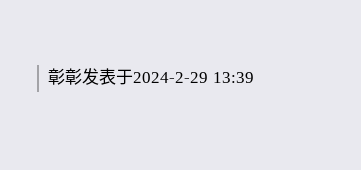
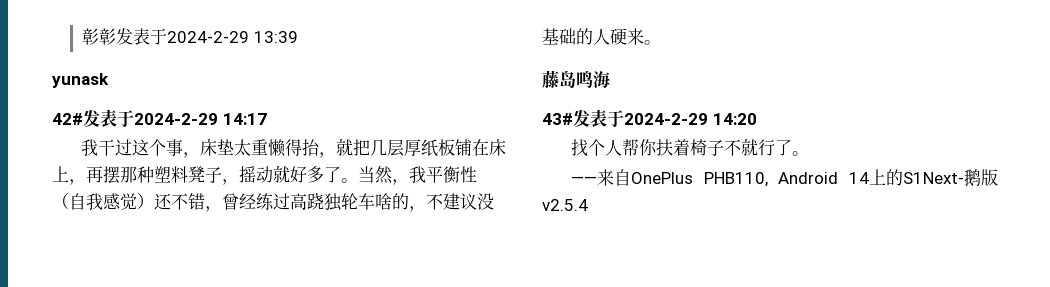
+ yunask
+ 42#发表于2024-2-29 14:17
+ 我干过这个事，床垫太重懒得抬，就把几层厚纸板铺在床上，再摆那种塑料凳子，摇动就好多了。当然，我平衡性（自我感觉）还不错，曾经练过高跷独轮车啥的，不建议没基础的人硬来。
+ 藤岛鸣海
+ 43#发表于2024-2-29 14:20
+ 找个人帮你扶着椅子不就行了。
+ ——来自OnePlus PHB110, Android 14上的S1Next-鹅版v2.5.4

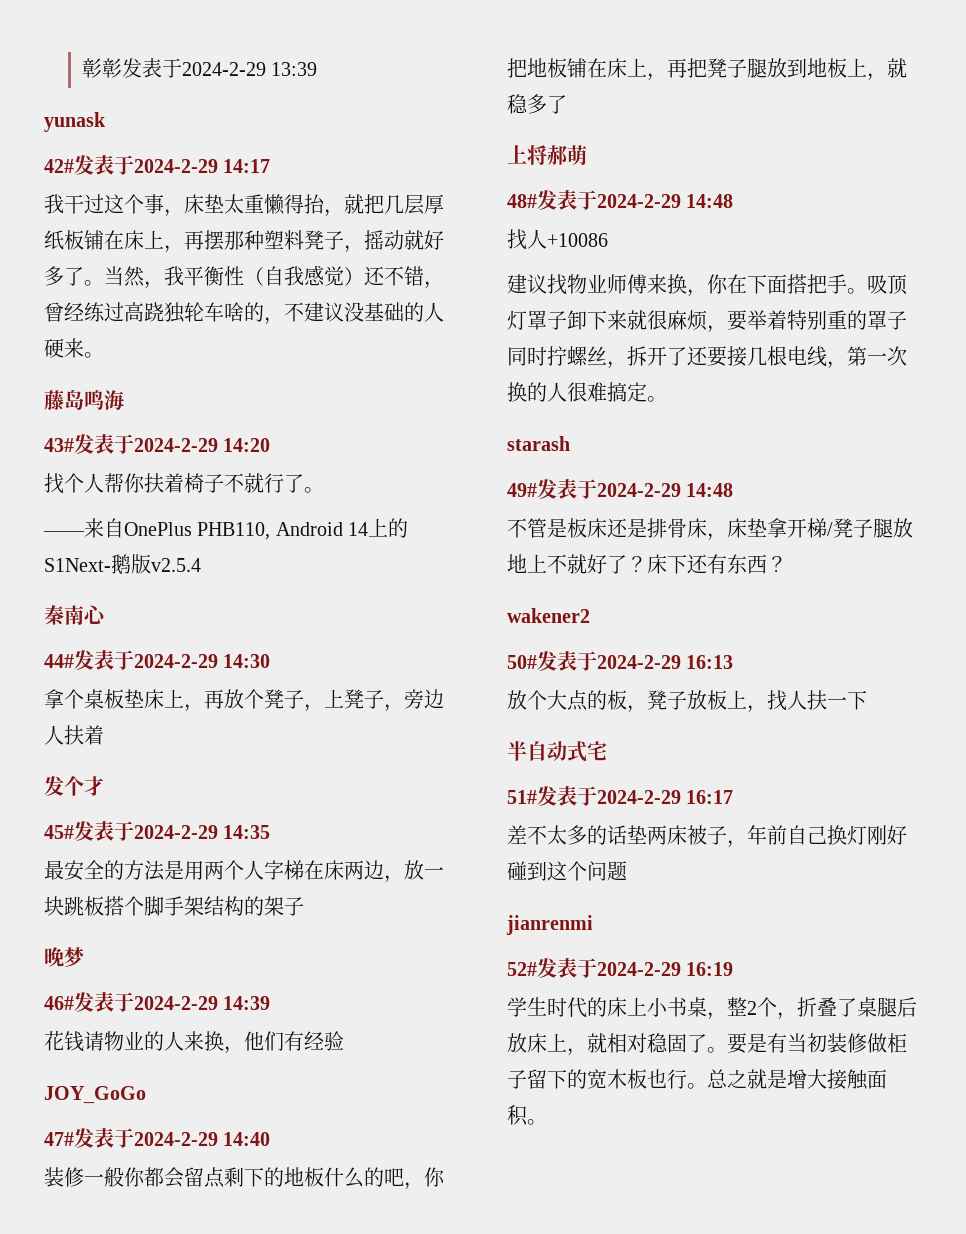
+ 秦南心
+ 44#发表于2024-2-29 14:30
+ 拿个桌板垫床上，再放个凳子，上凳子，旁边人扶着
+ 发个才
+ 45#发表于2024-2-29 14:35
+ 最安全的方法是用两个人字梯在床两边，放一块跳板搭个脚手架结构的架子
+ 晚梦
+ 46#发表于2024-2-29 14:39
+ 花钱请物业的人来换，他们有经验
+ JOY_GoGo
+ 47#发表于2024-2-29 14:40
+ 装修一般你都会留点剩下的地板什么的吧，你把地板铺在床上，再把凳子腿放到地板上，就稳多了
+ 上将郝萌
+ 48#发表于2024-2-29 14:48
+ 找人+10086
+ 建议找物业师傅来换，你在下面搭把手。吸顶灯罩子卸下来就很麻烦，要举着特别重的罩子同时拧螺丝，拆开了还要接几根电线，第一次换的人很难搞定。
+ starash
+ 49#发表于2024-2-29 14:48
+ 不管是板床还是排骨床，床垫拿开梯/凳子腿放地上不就好了？床下还有东西？
+ wakener2
+ 50#发表于2024-2-29 16:13
+ 放个大点的板，凳子放板上，找人扶一下
+ 半自动式宅
+ 51#发表于2024-2-29 16:17
+ 差不太多的话垫两床被子，年前自己换灯刚好碰到这个问题
+ jianrenmi
+ 52#发表于2024-2-29 16:19
+ 学生时代的床上小书桌，整2个，折叠了桌腿后放床上，就相对稳固了。要是有当初装修做柜子留下的宽木板也行。总之就是增大接触面积。

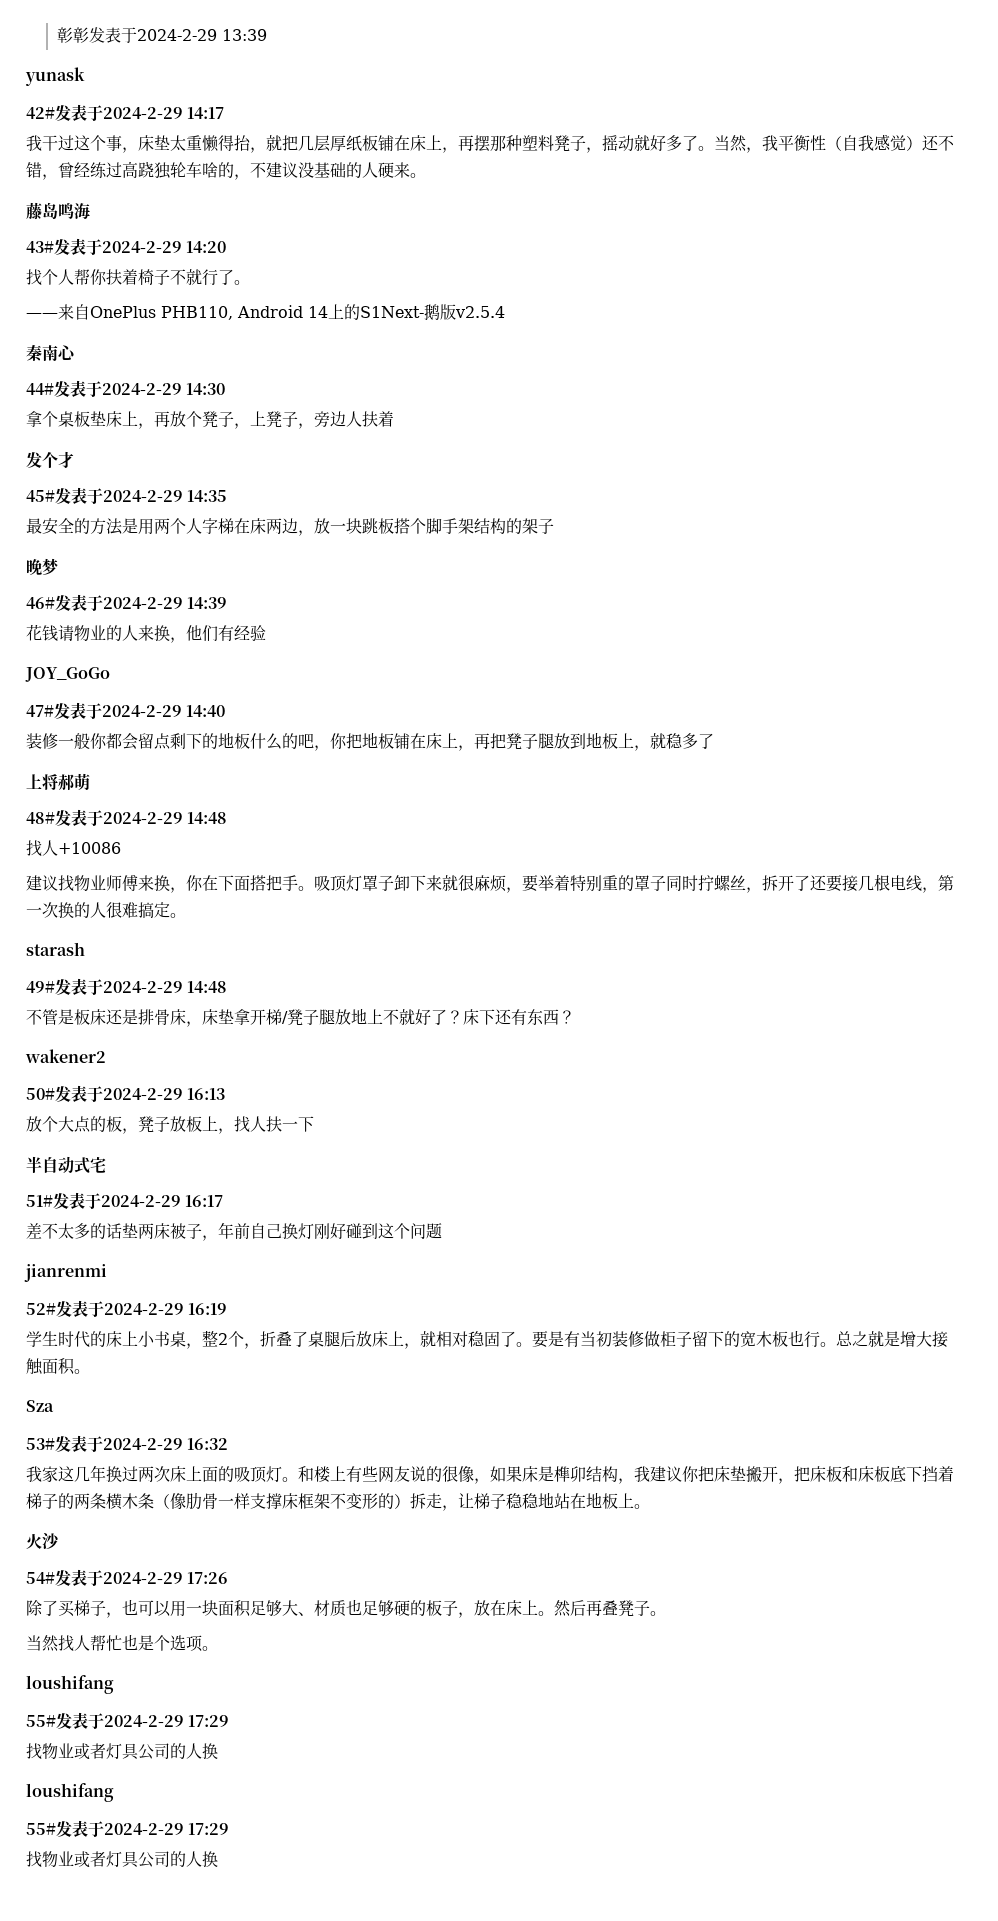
+ Sza
+ 53#发表于2024-2-29 16:32
+ 我家这几年换过两次床上面的吸顶灯。和楼上有些网友说的很像，如果床是榫卯结构，我建议你把床垫搬开，把床板和床板底下挡着梯子的两条横木条（像肋骨一样支撑床框架不变形的）拆走，让梯子稳稳地站在地板上。
+ 火沙
+ 54#发表于2024-2-29 17:26
+ 除了买梯子，也可以用一块面积足够大、材质也足够硬的板子，放在床上。然后再叠凳子。
+ 当然找人帮忙也是个选项。
+ loushifang
+ 55#发表于2024-2-29 17:29
+ 找物业或者灯具公司的人换
+ loushifang
+ 55#发表于2024-2-29 17:29
+ 找物业或者灯具公司的人换

